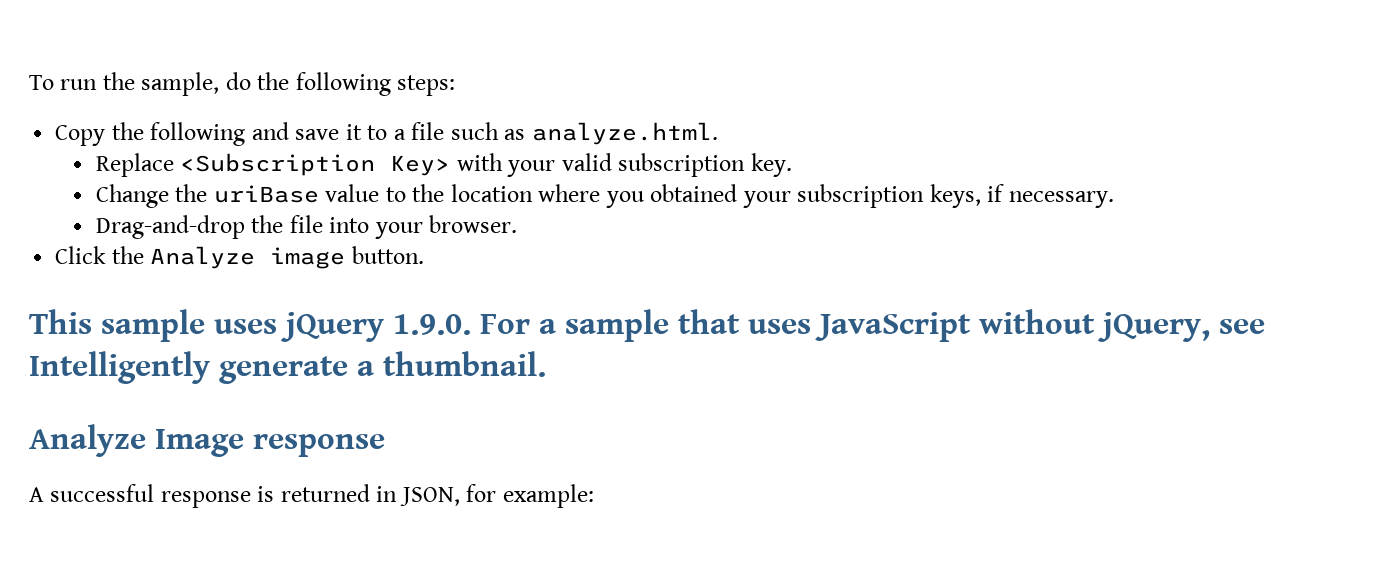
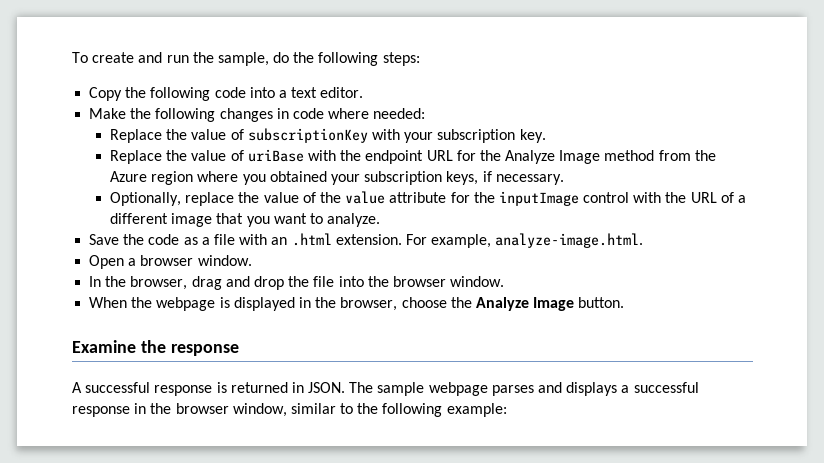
- To run the sample, do the following steps:
+ To create and run the sample, do the following steps:
- Copy the following and save it to a file such as analyze.html.
- Replace <Subscription Key> with your valid subscription key.
+ Copy the following code into a text editor.
+ Make the following changes in code where needed:
+ Replace the value of subscriptionKey with your subscription key.
- Change the uriBase value to the location where you obtained your subscription keys, if necessary.
+ Replace the value of uriBase with the endpoint URL for the Analyze Image method from the Azure region where you obtained your subscription keys, if necessary.
- Drag-and-drop the file into your browser.
- Click the Analyze image button.
+ Optionally, replace the value of the value attribute for the inputImage control with the URL of a different image that you want to analyze.
+ Save the code as a file with an .html extension. For example, analyze-image.html.
+ Open a browser window.
+ In the browser, drag and drop the file into the browser window.
+ When the webpage is displayed in the browser, choose the Analyze Image button.
- This sample uses jQuery 1.9.0. For a sample that uses JavaScript without jQuery, see Intelligently generate a thumbnail.
- Analyze Image response
+ Examine the response
- A successful response is returned in JSON, for example:
+ A successful response is returned in JSON. The sample webpage parses and displays a successful response in the browser window, similar to the following example:

